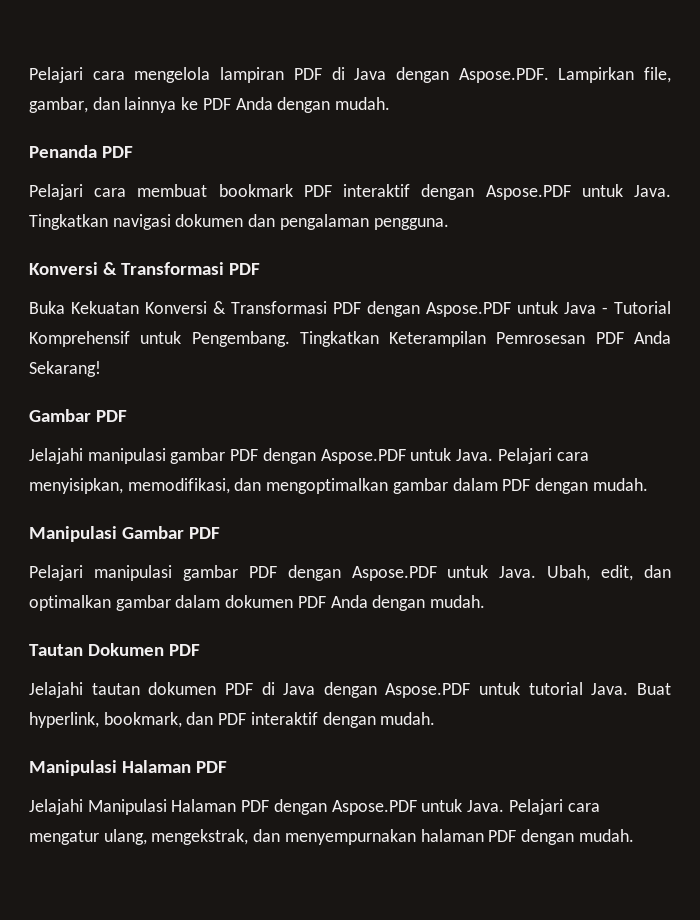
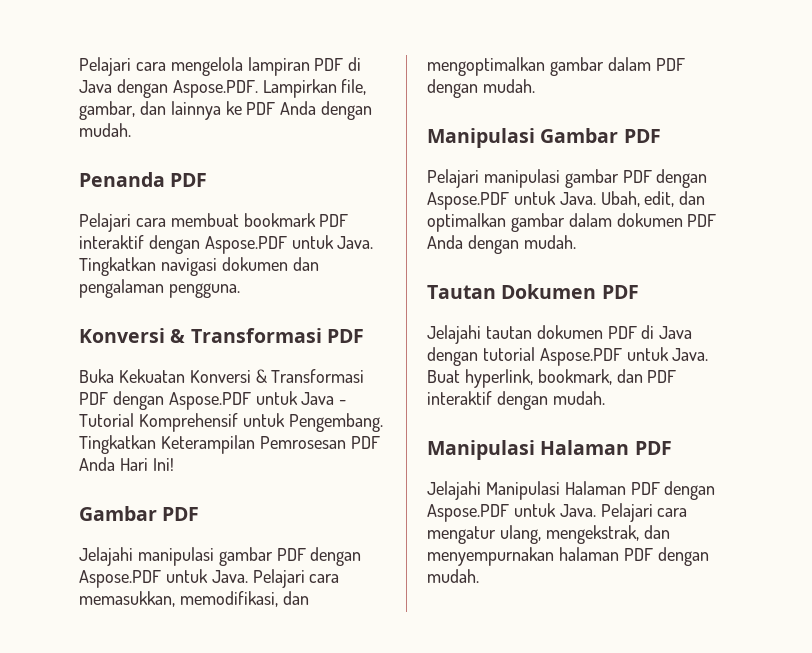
- Tingkatkan Keterampilan Pemrosesan PDF Anda Sekarang!
+ Tingkatkan Keterampilan Pemrosesan PDF Anda Hari Ini!
- Pelajari cara menyisipkan, memodifikasi, dan mengoptimalkan gambar dalam PDF dengan mudah.
+ Pelajari cara memasukkan, memodifikasi, dan mengoptimalkan gambar dalam PDF dengan mudah.
- Jelajahi tautan dokumen PDF di Java dengan Aspose.PDF untuk tutorial Java.
+ Jelajahi tautan dokumen PDF di Java dengan tutorial Aspose.PDF untuk Java.

